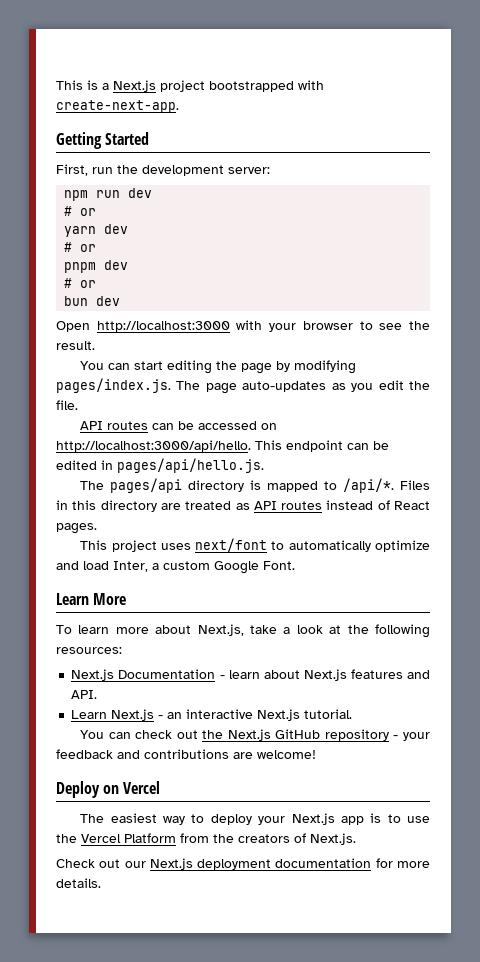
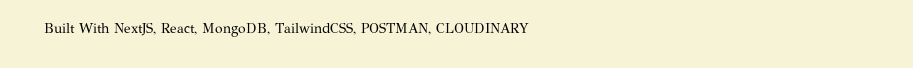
- This is a Next.js project bootstrapped with create-next-app.
- Getting Started
- First, run the development server:
- npm run dev
- # or
- yarn dev
- # or
- pnpm dev
- # or
- bun dev
- Open http://localhost:3000 with your browser to see the result.
- You can start editing the page by modifying pages/index.js. The page auto-updates as you edit the file.
- API routes can be accessed on http://localhost:3000/api/hello. This endpoint can be edited in pages/api/hello.js.
- The pages/api directory is mapped to /api/*. Files in this directory are treated as API routes instead of React pages.
- This project uses next/font to automatically optimize and load Inter, a custom Google Font.
- Learn More
- To learn more about Next.js, take a look at the following resources:
- Next.js Documentation - learn about Next.js features and API.
- Learn Next.js - an interactive Next.js tutorial.
- You can check out the Next.js GitHub repository - your feedback and contributions are welcome!
- Deploy on Vercel
- The easiest way to deploy your Next.js app is to use the Vercel Platform from the creators of Next.js.
- Check out our Next.js deployment documentation for more details.
+ Built With NextJS, React, MongoDB, TailwindCSS, POSTMAN, CLOUDINARY

